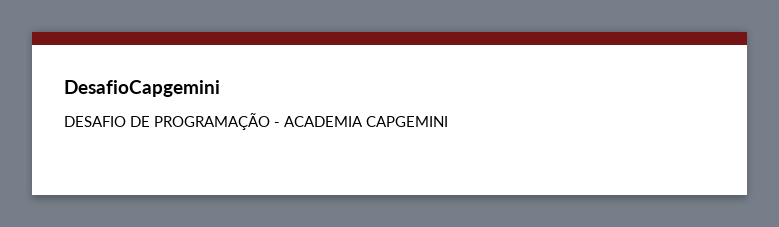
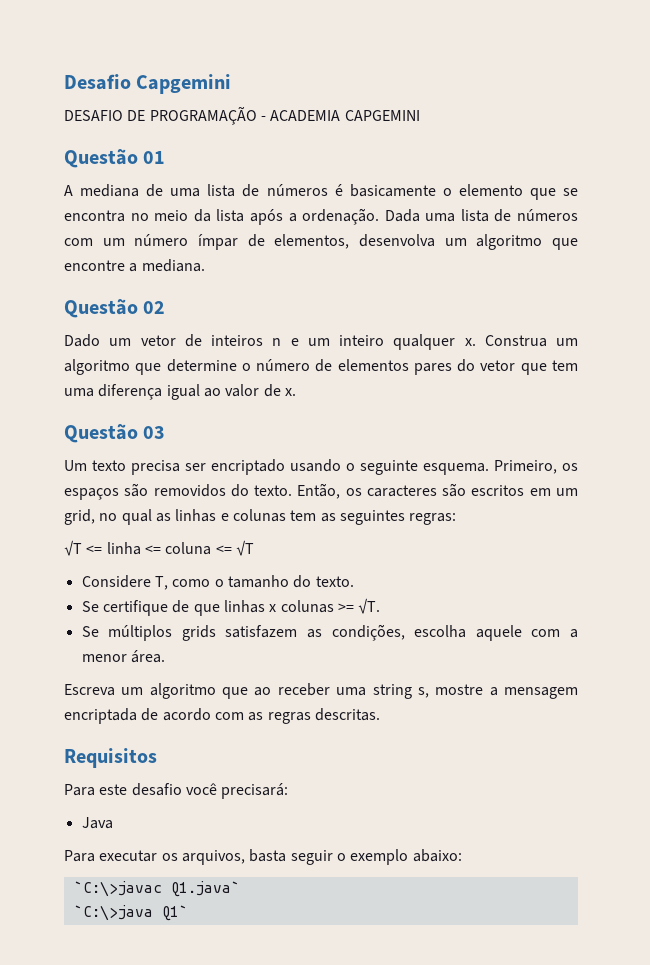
- DesafioCapgemini
+ Desafio Capgemini
+ Questão 01
+ A mediana de uma lista de números é basicamente o elemento que se encontra no meio da lista após a ordenação. Dada uma lista de números com um número ímpar de elementos, desenvolva um algoritmo que encontre a mediana.
+ Questão 02
+ Dado um vetor de inteiros n e um inteiro qualquer x. Construa um algoritmo que determine o número de elementos pares do vetor que tem uma diferença igual ao valor de x.
+ Questão 03
+ Um texto precisa ser encriptado usando o seguinte esquema. Primeiro, os espaços são removidos do texto. Então, os caracteres são escritos em um grid, no qual as linhas e colunas tem as seguintes regras:
+ √T <= linha <= coluna <= √T
+ Considere T, como o tamanho do texto.
+ Se certifique de que linhas x colunas >= √T.
+ Se múltiplos grids satisfazem as condições, escolha aquele com a menor área.
+ Escreva um algoritmo que ao receber uma string s, mostre a mensagem encriptada de acordo com as regras descritas.
+ Requisitos
+ Para este desafio você precisará:
+ Java
+ Para executar os arquivos, basta seguir o exemplo abaixo:
+ `C:\>javac Q1.java`
+ `C:\>java Q1`

